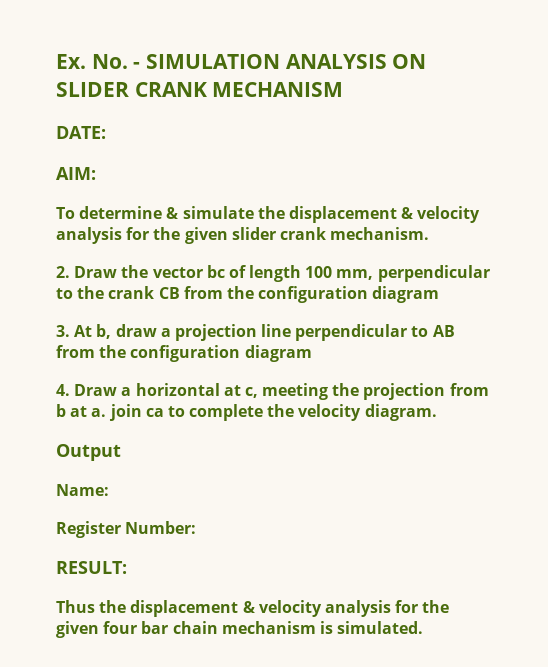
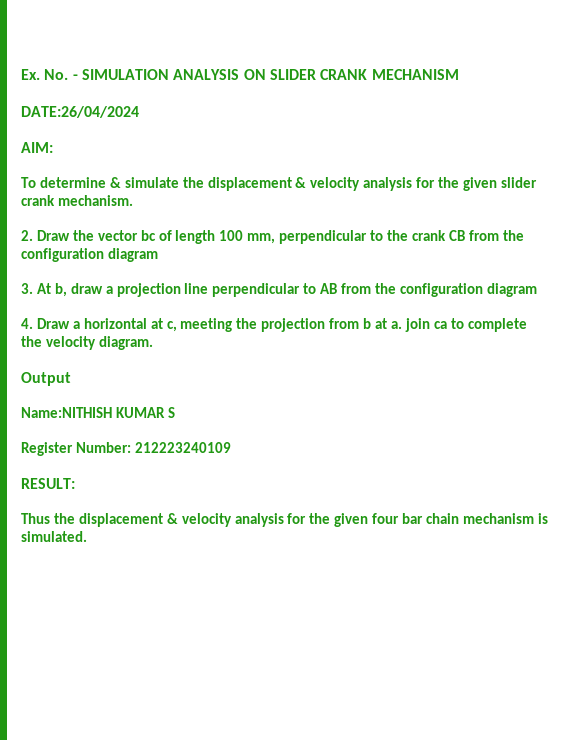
- DATE:
+ DATE:26/04/2024
- Name:
+ Name:NITHISH KUMAR S
- Register Number:
+ Register Number: 212223240109

